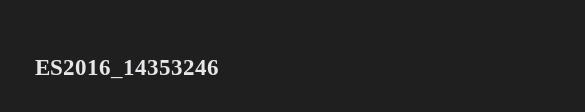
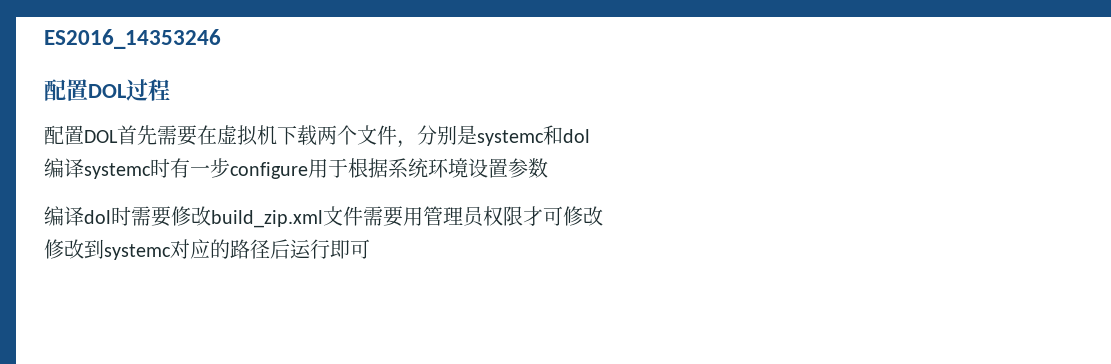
+ 配置DOL过程
+ 配置DOL首先需要在虚拟机下载两个文件，分别是systemc和dol
+ 编译systemc时有一步configure用于根据系统环境设置参数
+ 编译dol时需要修改build_zip.xml文件需要用管理员权限才可修改
+ 修改到systemc对应的路径后运行即可

